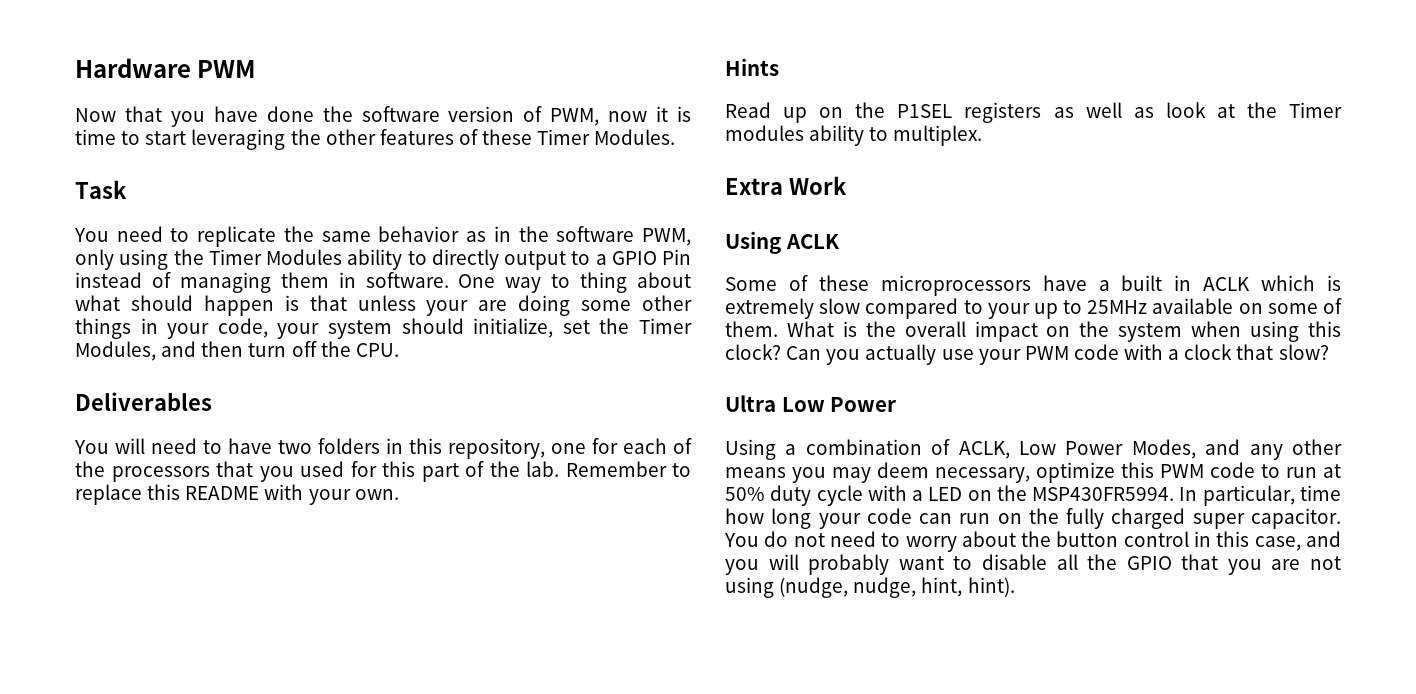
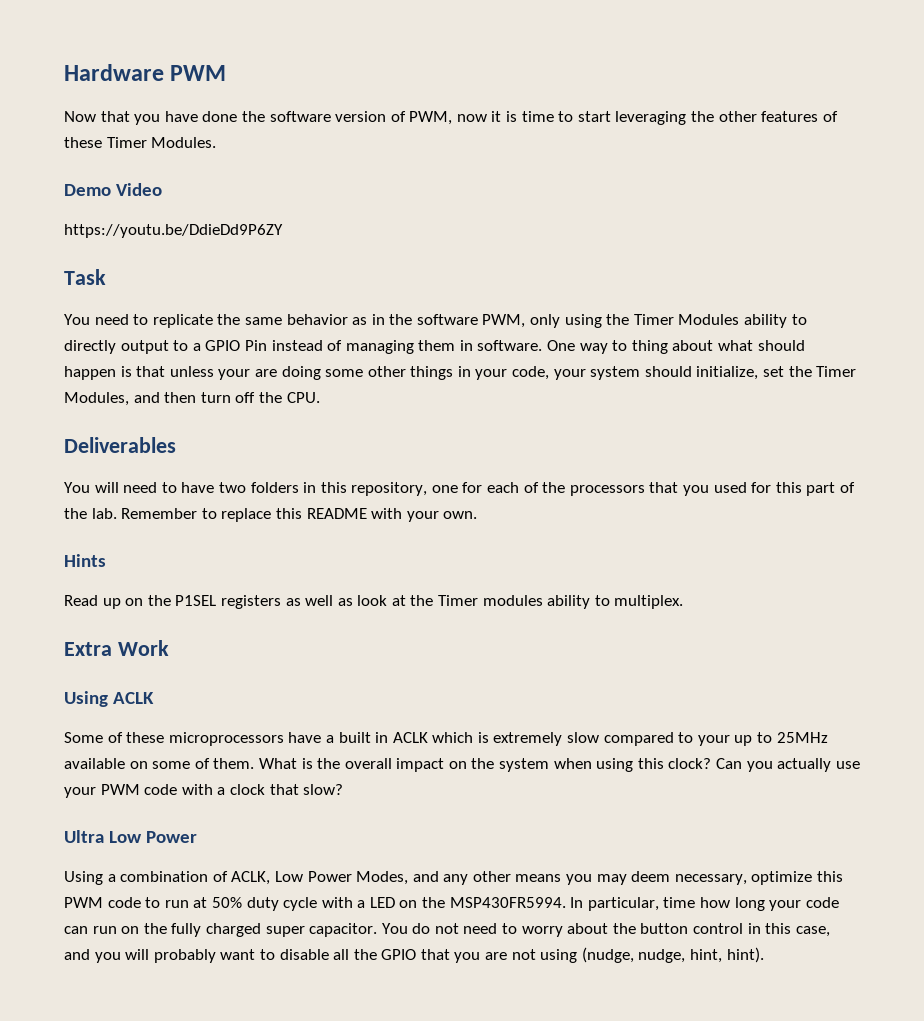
+ Demo Video
+ https://youtu.be/DdieDd9P6ZY

